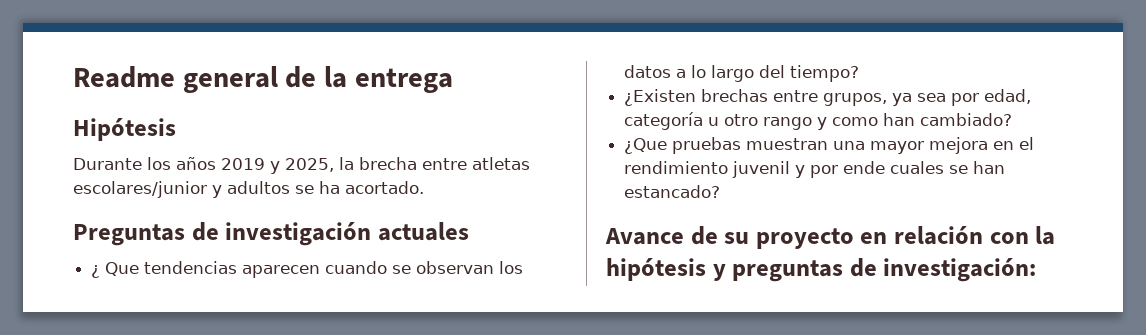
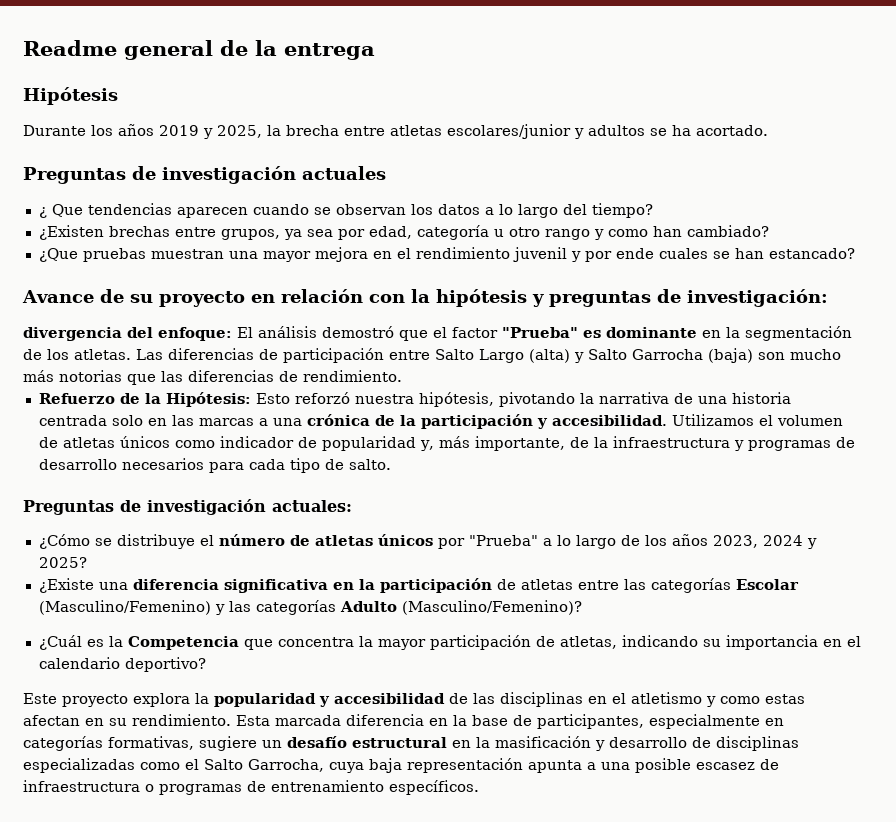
+ divergencia del enfoque: El análisis demostró que el factor "Prueba" es dominante en la segmentación de los atletas. Las diferencias de participación entre Salto Largo (alta) y Salto Garrocha (baja) son mucho más notorias que las diferencias de rendimiento.
+ Refuerzo de la Hipótesis: Esto reforzó nuestra hipótesis, pivotando la narrativa de una historia centrada solo en las marcas a una crónica de la participación y accesibilidad. Utilizamos el volumen de atletas únicos como indicador de popularidad y, más importante, de la infraestructura y programas de desarrollo necesarios para cada tipo de salto.
+ Preguntas de investigación actuales:
+ ¿Cómo se distribuye el número de atletas únicos por "Prueba" a lo largo de los años 2023, 2024 y 2025?
+ ¿Existe una diferencia significativa en la participación de atletas entre las categorías Escolar (Masculino/Femenino) y las categorías Adulto (Masculino/Femenino)?
+ ¿Cuál es la Competencia que concentra la mayor participación de atletas, indicando su importancia en el calendario deportivo?
+ Este proyecto explora la popularidad y accesibilidad de las disciplinas en el atletismo y como estas afectan en su rendimiento. Esta marcada diferencia en la base de participantes, especialmente en categorías formativas, sugiere un desafío estructural en la masificación y desarrollo de disciplinas especializadas como el Salto Garrocha, cuya baja representación apunta a una posible escasez de infraestructura o programas de entrenamiento específicos.

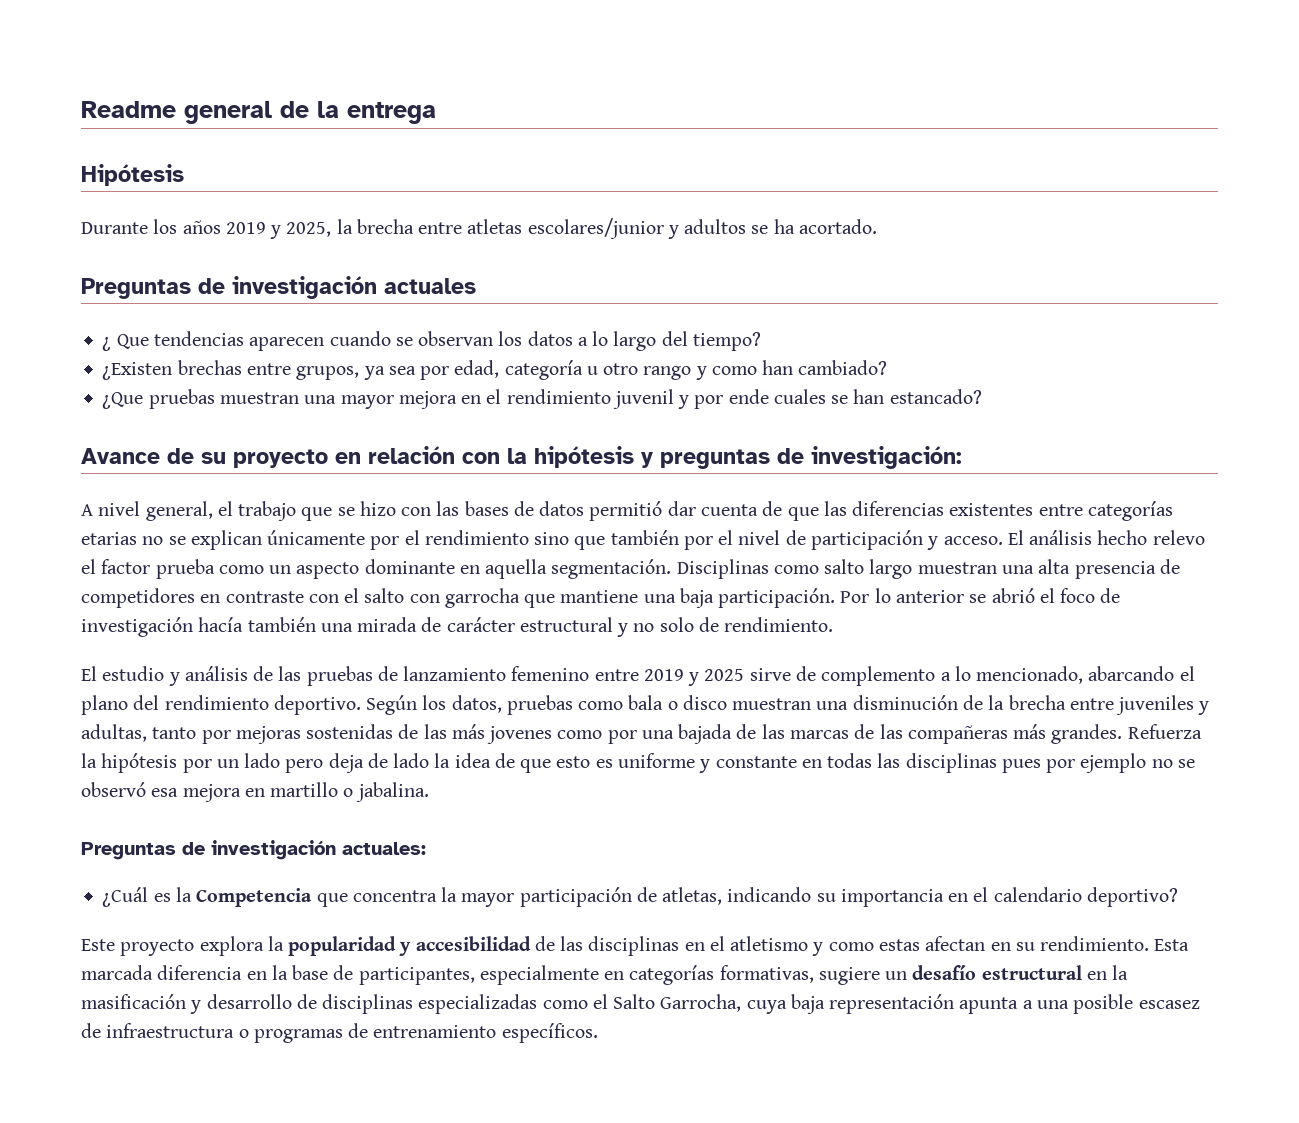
- divergencia del enfoque: El análisis demostró que el factor "Prueba" es dominante en la segmentación de los atletas. Las diferencias de participación entre Salto Largo (alta) y Salto Garrocha (baja) son mucho más notorias que las diferencias de rendimiento.
- Refuerzo de la Hipótesis: Esto reforzó nuestra hipótesis, pivotando la narrativa de una historia centrada solo en las marcas a una crónica de la participación y accesibilidad. Utilizamos el volumen de atletas únicos como indicador de popularidad y, más importante, de la infraestructura y programas de desarrollo necesarios para cada tipo de salto.
+ A nivel general, el trabajo que se hizo con las bases de datos permitió dar cuenta de que las diferencias existentes entre categorías etarias no se explican únicamente por el rendimiento sino que también por el nivel de participación y acceso. El análisis hecho relevo el factor prueba como un aspecto dominante en aquella segmentación. Disciplinas como salto largo muestran una alta presencia de competidores en contraste con el salto con garrocha que mantiene una baja participación. Por lo anterior se abrió el foco de investigación hacía también una mirada de carácter estructural y no solo de rendimiento.
+ El estudio y análisis de las pruebas de lanzamiento femenino entre 2019 y 2025 sirve de complemento a lo mencionado, abarcando el plano del rendimiento deportivo. Según los datos, pruebas como bala o disco muestran una disminución de la brecha entre juveniles y adultas, tanto por mejoras sostenidas de las más jovenes como por una bajada de las marcas de las compañeras más grandes. Refuerza la hipótesis por un lado pero deja de lado la idea de que esto es uniforme y constante en todas las disciplinas pues por ejemplo no se observó esa mejora en martillo o jabalina.
  Preguntas de investigación actuales:
- ¿Cómo se distribuye el número de atletas únicos por "Prueba" a lo largo de los años 2023, 2024 y 2025?
- ¿Existe una diferencia significativa en la participación de atletas entre las categorías Escolar (Masculino/Femenino) y las categorías Adulto (Masculino/Femenino)?

